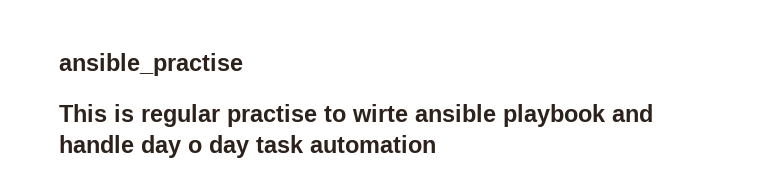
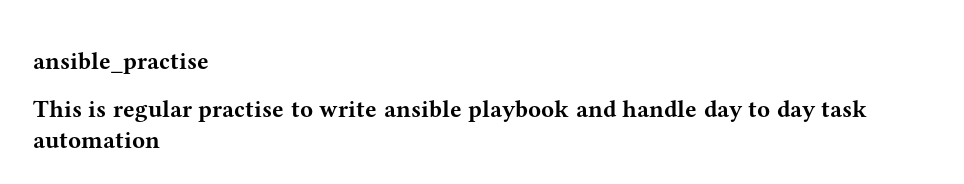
- This is regular practise to wirte ansible playbook and handle day o day task automation
+ This is regular practise to write ansible playbook and handle day to day task automation

